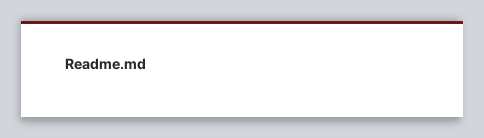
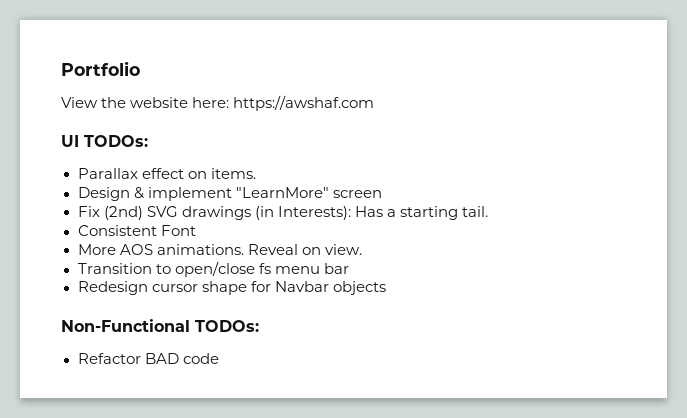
- Readme.md
+ Portfolio
+ View the website here: https://awshaf.com
+ UI TODOs:
+ Parallax effect on items.
+ Design & implement "LearnMore" screen
+ Fix (2nd) SVG drawings (in Interests): Has a starting tail.
+ Consistent Font
+ More AOS animations. Reveal on view.
+ Transition to open/close fs menu bar
+ Redesign cursor shape for Navbar objects
+ Non-Functional TODOs:
+ Refactor BAD code

